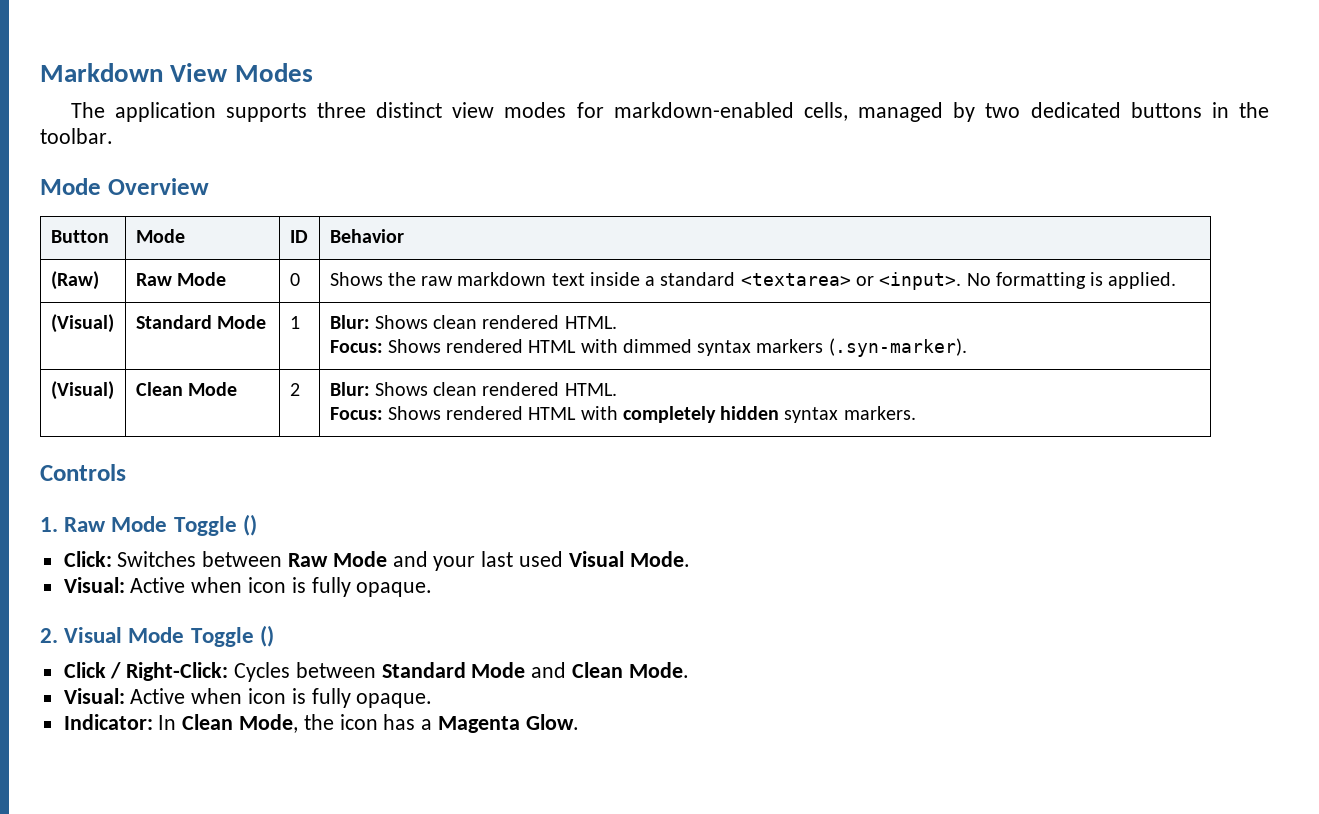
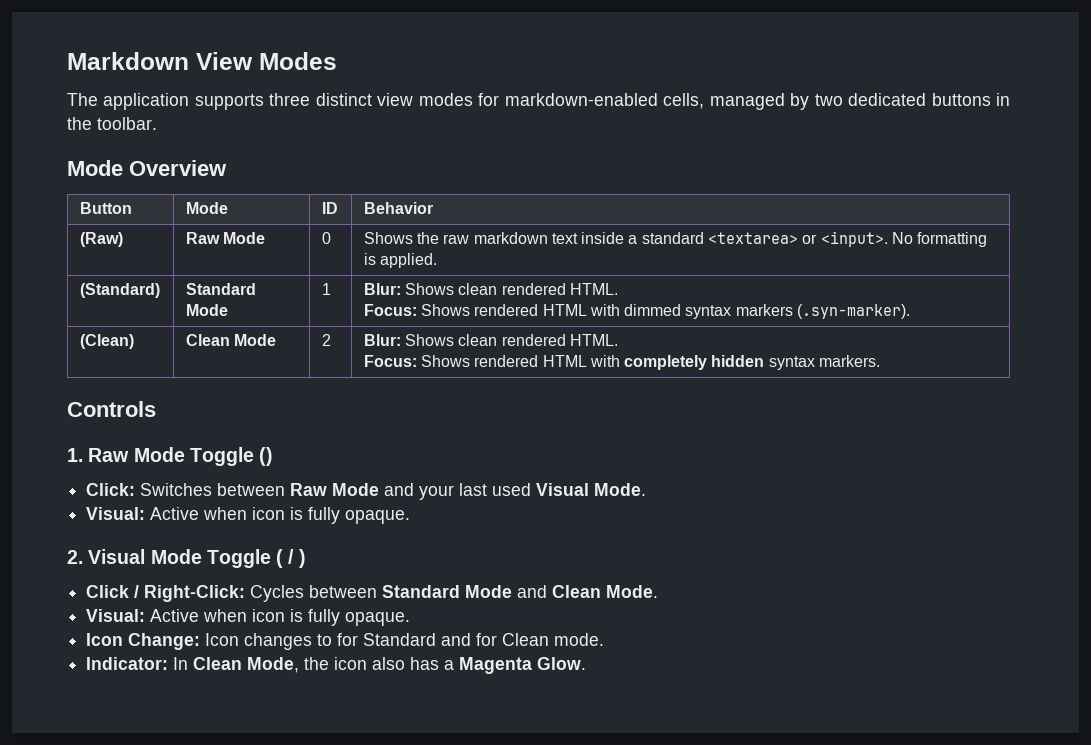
- (Visual) | Standard Mode | 1 | Blur: Shows clean rendered HTML.
+ (Standard) | Standard Mode | 1 | Blur: Shows clean rendered HTML.
- (Visual) | Clean Mode | 2 | Blur: Shows clean rendered HTML.
+ (Clean) | Clean Mode | 2 | Blur: Shows clean rendered HTML.
- 2. Visual Mode Toggle ()
+ 2. Visual Mode Toggle ( / )
+ Icon Change: Icon changes to for Standard and for Clean mode.
- Indicator: In Clean Mode, the icon has a Magenta Glow.
+ Indicator: In Clean Mode, the icon also has a Magenta Glow.

